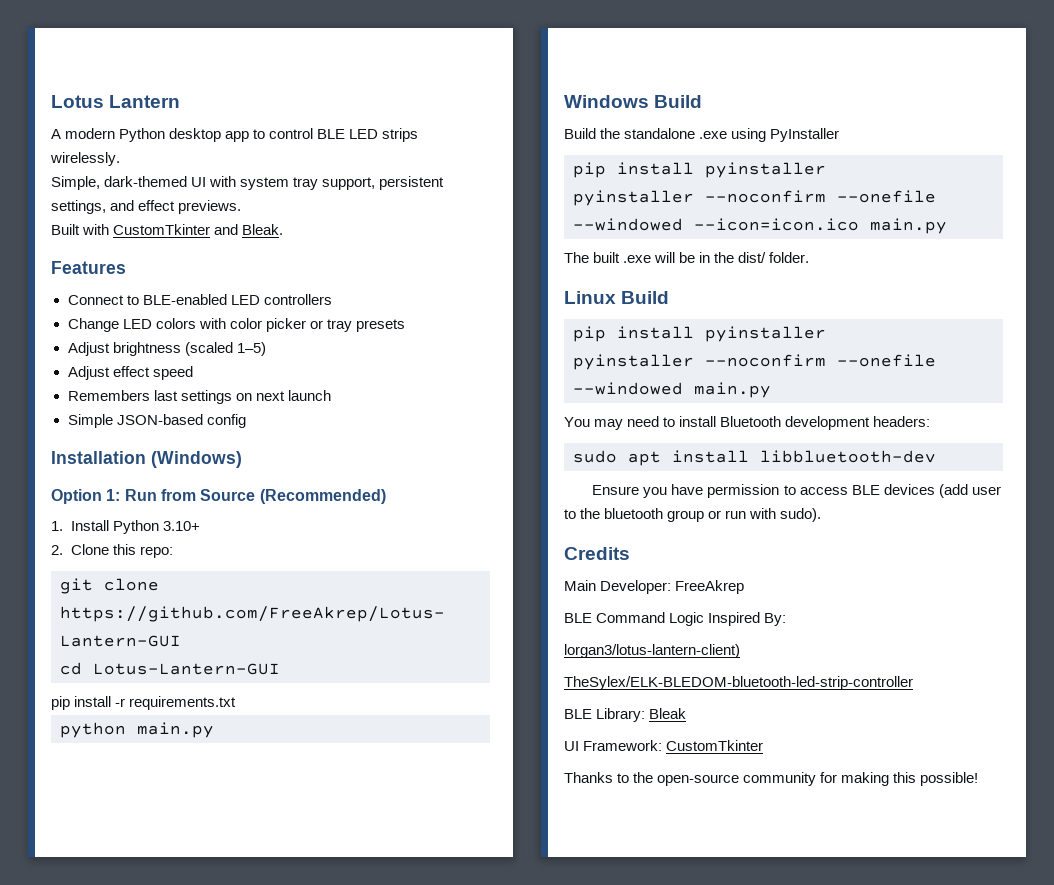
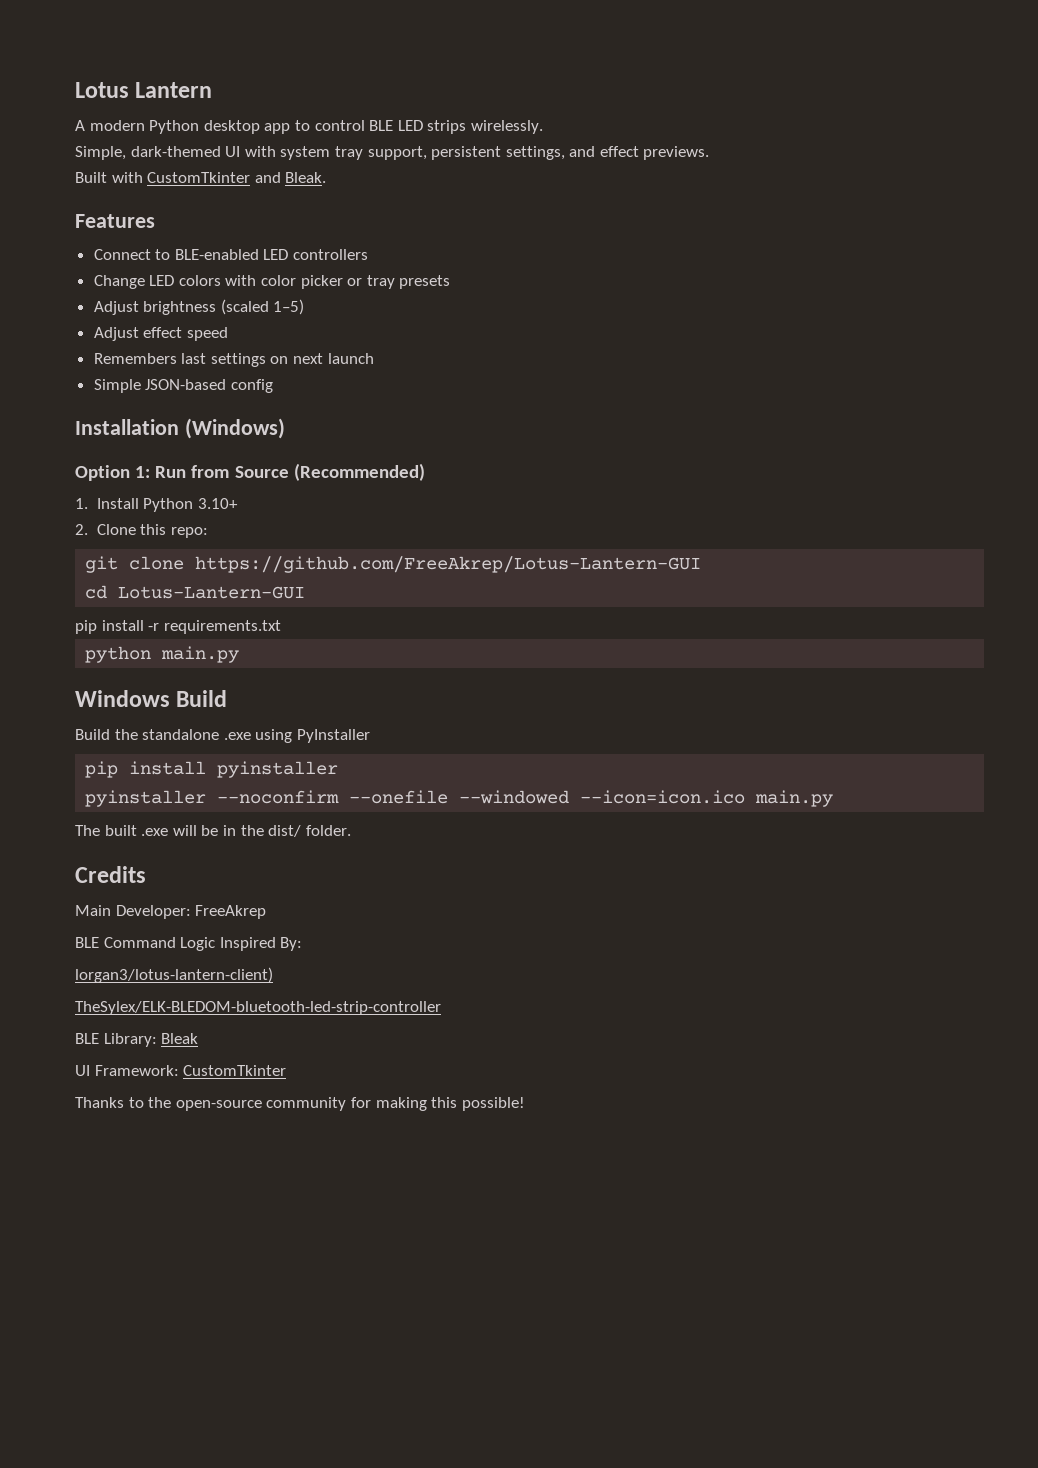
- Linux Build
- pip install pyinstaller
- pyinstaller --noconfirm --onefile --windowed main.py
- You may need to install Bluetooth development headers:
- sudo apt install libbluetooth-dev
- Ensure you have permission to access BLE devices (add user to the bluetooth group or run with sudo).

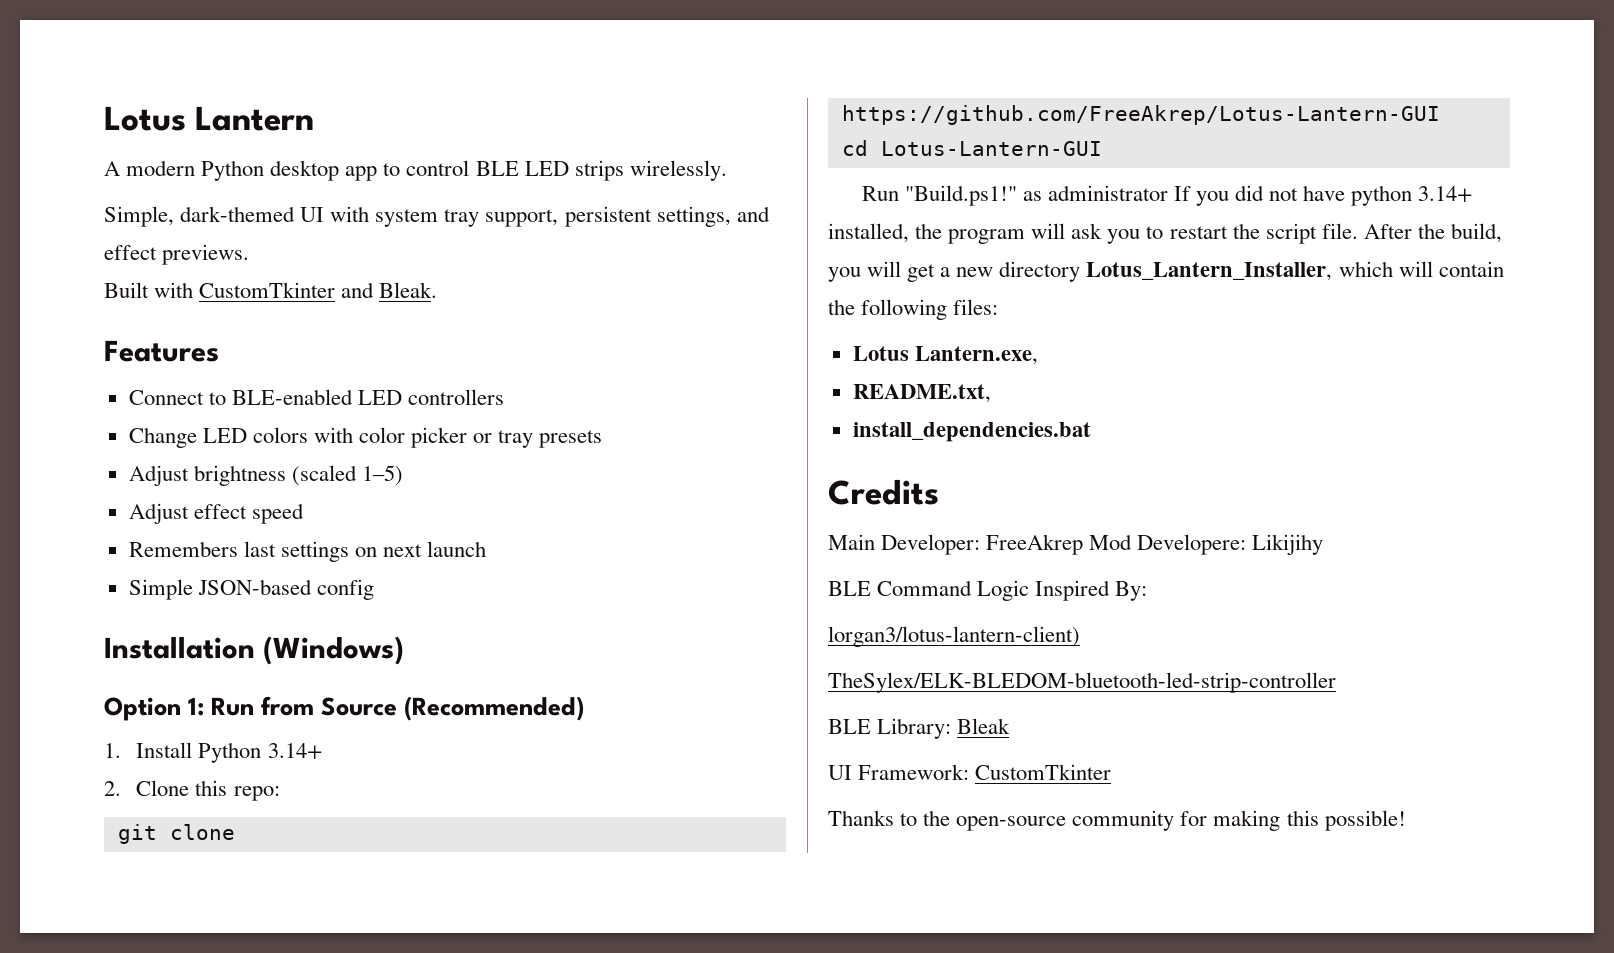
- 1. Install Python 3.10+
+ 1. Install Python 3.14+
- pip install -r requirements.txt
- python main.py
- Windows Build
- Build the standalone .exe using PyInstaller
- pip install pyinstaller
- pyinstaller --noconfirm --onefile --windowed --icon=icon.ico main.py
- The built .exe will be in the dist/ folder.
+ Run "Build.ps1!" as administrator If you did not have python 3.14+ installed, the program will ask you to restart the script file. After the build, you will get a new directory Lotus_Lantern_Installer, which will contain the following files:
+ Lotus Lantern.exe,
+ README.txt,
+ install_dependencies.bat
- Main Developer: FreeAkrep
+ Main Developer: FreeAkrep Mod Developere: Likijihy

